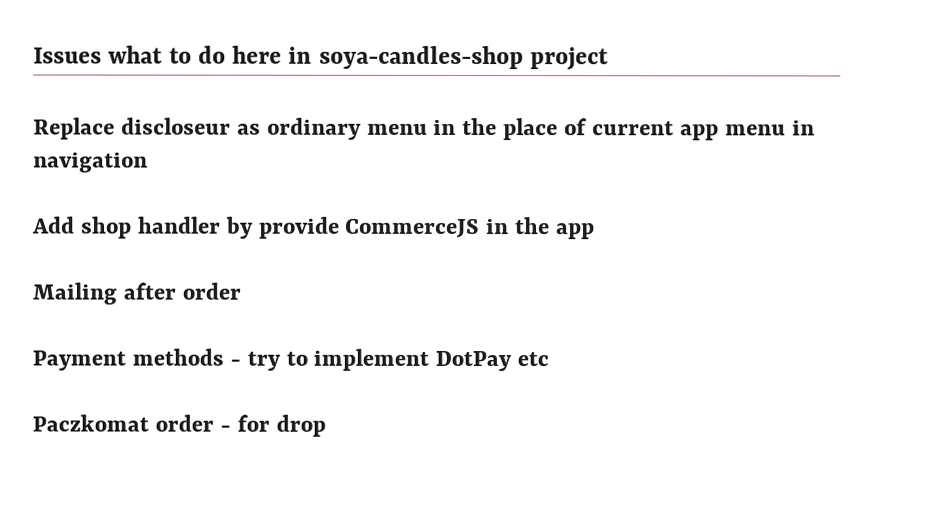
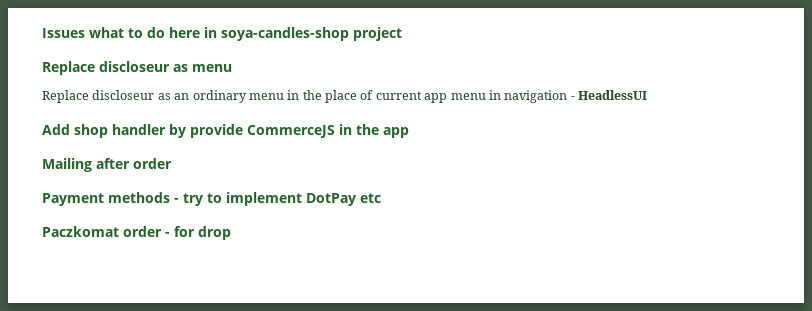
- Replace discloseur as ordinary menu in the place of current app menu in navigation
+ Replace discloseur as menu
+ Replace discloseur as an ordinary menu in the place of current app menu in navigation - HeadlessUI

